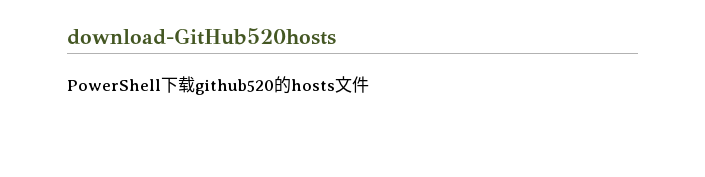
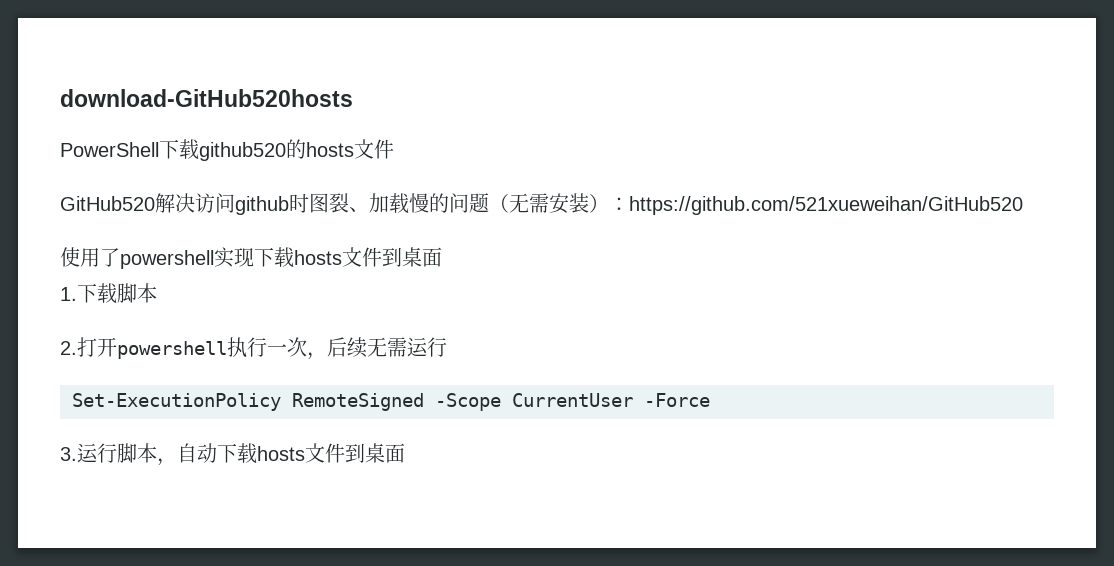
+ GitHub520解决访问github时图裂、加载慢的问题（无需安装）：https://github.com/521xueweihan/GitHub520
+ 使用了powershell实现下载hosts文件到桌面
+ 1.下载脚本
+ 2.打开powershell执行一次，后续无需运行
+ Set-ExecutionPolicy RemoteSigned -Scope CurrentUser -Force
+ 3.运行脚本，自动下载hosts文件到桌面

